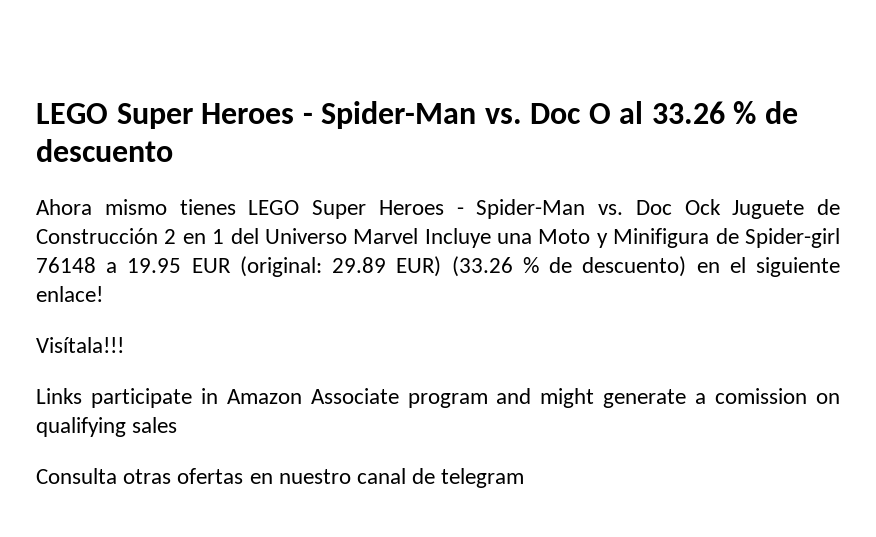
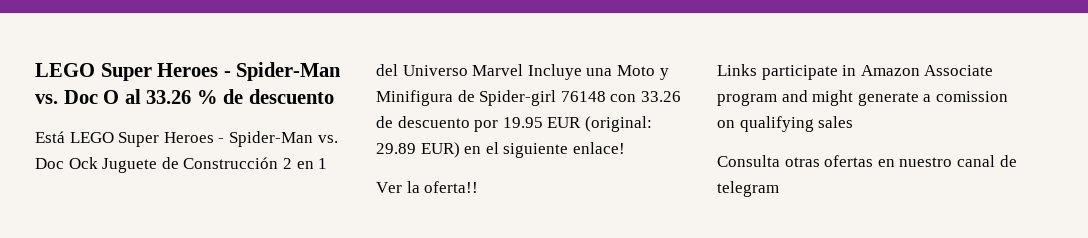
- Ahora mismo tienes LEGO Super Heroes - Spider-Man vs. Doc Ock Juguete de Construcción 2 en 1 del Universo Marvel Incluye una Moto y Minifigura de Spider-girl 76148 a 19.95 EUR (original: 29.89 EUR) (33.26 % de descuento) en el siguiente enlace!
+ Está LEGO Super Heroes - Spider-Man vs. Doc Ock Juguete de Construcción 2 en 1 del Universo Marvel Incluye una Moto y Minifigura de Spider-girl 76148 con 33.26 de descuento por 19.95 EUR (original: 29.89 EUR) en el siguiente enlace!
- Visítala!!!
+ Ver la oferta!!

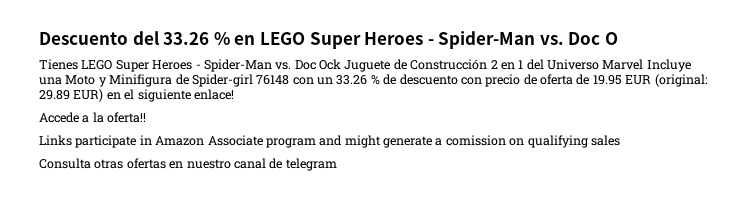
- LEGO Super Heroes - Spider-Man vs. Doc O al 33.26 % de descuento
- Está LEGO Super Heroes - Spider-Man vs. Doc Ock Juguete de Construcción 2 en 1 del Universo Marvel Incluye una Moto y Minifigura de Spider-girl 76148 con 33.26 de descuento por 19.95 EUR (original: 29.89 EUR) en el siguiente enlace!
+ Descuento del 33.26 % en LEGO Super Heroes - Spider-Man vs. Doc O
+ Tienes LEGO Super Heroes - Spider-Man vs. Doc Ock Juguete de Construcción 2 en 1 del Universo Marvel Incluye una Moto y Minifigura de Spider-girl 76148 con un 33.26 % de descuento con precio de oferta de 19.95 EUR (original: 29.89 EUR) en el siguiente enlace!
- Ver la oferta!!
+ Accede a la oferta!!

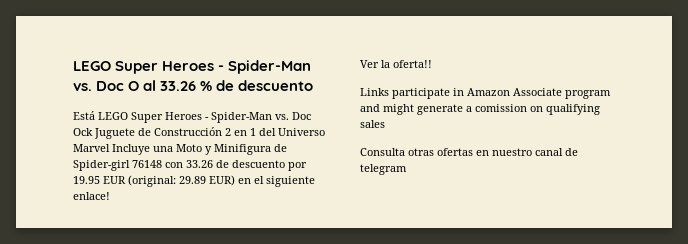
- Descuento del 33.26 % en LEGO Super Heroes - Spider-Man vs. Doc O
- Tienes LEGO Super Heroes - Spider-Man vs. Doc Ock Juguete de Construcción 2 en 1 del Universo Marvel Incluye una Moto y Minifigura de Spider-girl 76148 con un 33.26 % de descuento con precio de oferta de 19.95 EUR (original: 29.89 EUR) en el siguiente enlace!
+ LEGO Super Heroes - Spider-Man vs. Doc O al 33.26 % de descuento
+ Está LEGO Super Heroes - Spider-Man vs. Doc Ock Juguete de Construcción 2 en 1 del Universo Marvel Incluye una Moto y Minifigura de Spider-girl 76148 con 33.26 de descuento por 19.95 EUR (original: 29.89 EUR) en el siguiente enlace!
- Accede a la oferta!!
+ Ver la oferta!!

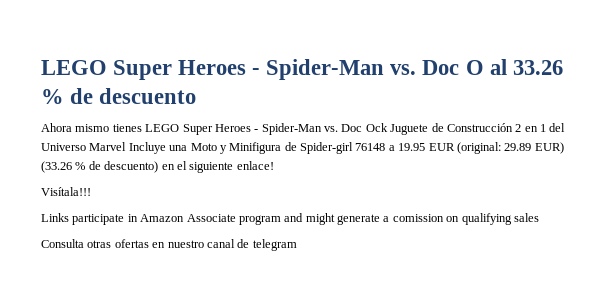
- Está LEGO Super Heroes - Spider-Man vs. Doc Ock Juguete de Construcción 2 en 1 del Universo Marvel Incluye una Moto y Minifigura de Spider-girl 76148 con 33.26 de descuento por 19.95 EUR (original: 29.89 EUR) en el siguiente enlace!
+ Ahora mismo tienes LEGO Super Heroes - Spider-Man vs. Doc Ock Juguete de Construcción 2 en 1 del Universo Marvel Incluye una Moto y Minifigura de Spider-girl 76148 a 19.95 EUR (original: 29.89 EUR) (33.26 % de descuento) en el siguiente enlace!
- Ver la oferta!!
+ Visítala!!!

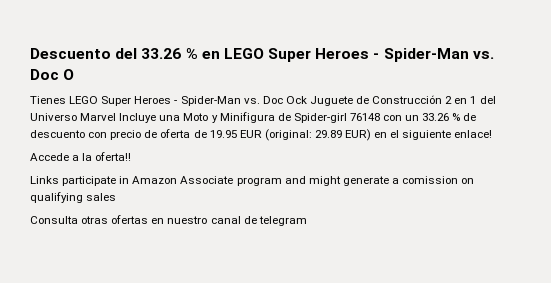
- LEGO Super Heroes - Spider-Man vs. Doc O al 33.26 % de descuento
- Ahora mismo tienes LEGO Super Heroes - Spider-Man vs. Doc Ock Juguete de Construcción 2 en 1 del Universo Marvel Incluye una Moto y Minifigura de Spider-girl 76148 a 19.95 EUR (original: 29.89 EUR) (33.26 % de descuento) en el siguiente enlace!
+ Descuento del 33.26 % en LEGO Super Heroes - Spider-Man vs. Doc O
+ Tienes LEGO Super Heroes - Spider-Man vs. Doc Ock Juguete de Construcción 2 en 1 del Universo Marvel Incluye una Moto y Minifigura de Spider-girl 76148 con un 33.26 % de descuento con precio de oferta de 19.95 EUR (original: 29.89 EUR) en el siguiente enlace!
- Visítala!!!
+ Accede a la oferta!!

